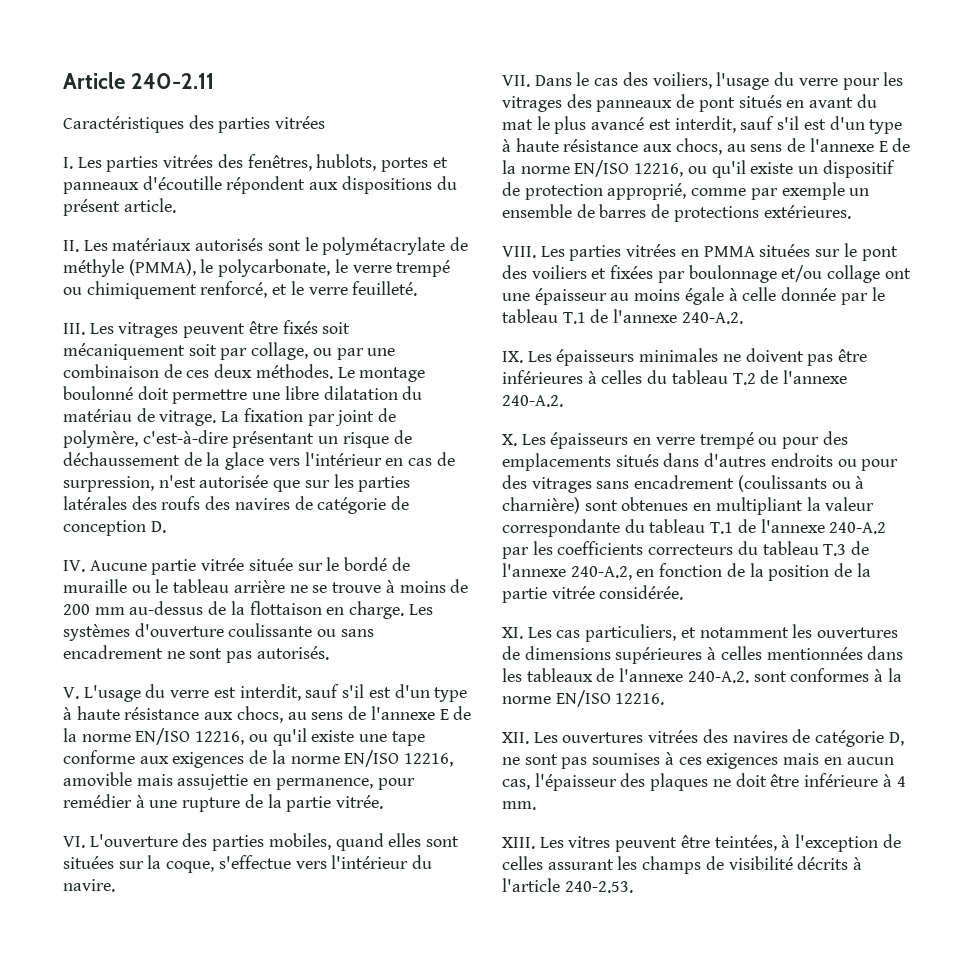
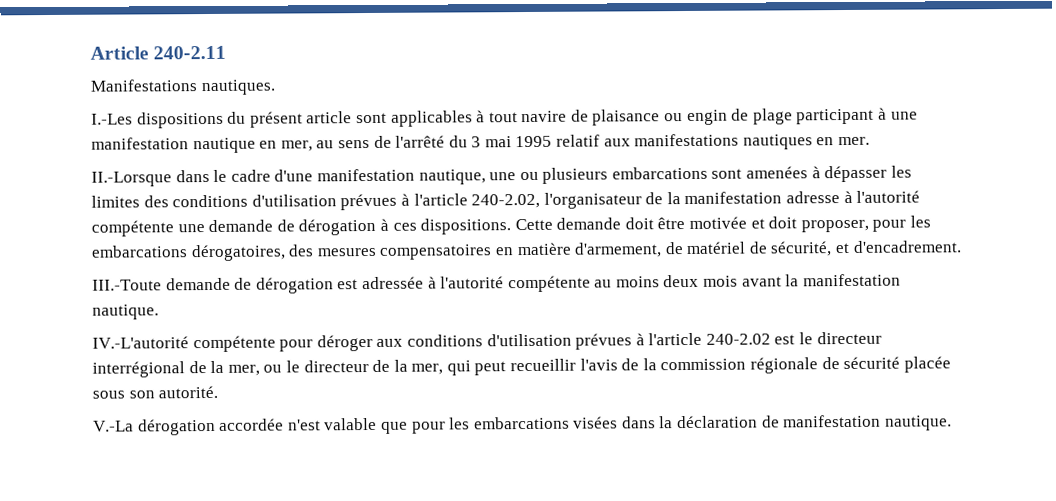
- Caractéristiques des parties vitrées
- I. Les parties vitrées des fenêtres, hublots, portes et panneaux d'écoutille répondent aux dispositions du présent article.
- II. Les matériaux autorisés sont le polymétacrylate de méthyle (PMMA), le polycarbonate, le verre trempé ou chimiquement renforcé, et le verre feuilleté.
- III. Les vitrages peuvent être fixés soit mécaniquement soit par collage, ou par une combinaison de ces deux méthodes. Le montage boulonné doit permettre une libre dilatation du matériau de vitrage. La fixation par joint de polymère, c'est-à-dire présentant un risque de déchaussement de la glace vers l'intérieur en cas de surpression, n'est autorisée que sur les parties latérales des roufs des navires de catégorie de conception D.
- IV. Aucune partie vitrée située sur le bordé de muraille ou le tableau arrière ne se trouve à moins de 200 mm au-dessus de la flottaison en charge. Les systèmes d'ouverture coulissante ou sans encadrement ne sont pas autorisés.
- V. L'usage du verre est interdit, sauf s'il est d'un type à haute résistance aux chocs, au sens de l'annexe E de la norme EN/ISO 12216, ou qu'il existe une tape conforme aux exigences de la norme EN/ISO 12216, amovible mais assujettie en permanence, pour remédier à une rupture de la partie vitrée.
- VI. L'ouverture des parties mobiles, quand elles sont situées sur la coque, s'effectue vers l'intérieur du navire.
- VII. Dans le cas des voiliers, l'usage du verre pour les vitrages des panneaux de pont situés en avant du mat le plus avancé est interdit, sauf s'il est d'un type à haute résistance aux chocs, au sens de l'annexe E de la norme EN/ISO 12216, ou qu'il existe un dispositif de protection approprié, comme par exemple un ensemble de barres de protections extérieures.
- VIII. Les parties vitrées en PMMA situées sur le pont des voiliers et fixées par boulonnage et/ou collage ont une épaisseur au moins égale à celle donnée par le tableau T.1 de l'annexe 240-A.2.
- IX. Les épaisseurs minimales ne doivent pas être inférieures à celles du tableau T.2 de l'annexe 240-A.2.
- X. Les épaisseurs en verre trempé ou pour des emplacements situés dans d'autres endroits ou pour des vitrages sans encadrement (coulissants ou à charnière) sont obtenues en multipliant la valeur correspondante du tableau T.1 de l'annexe 240-A.2 par les coefficients correcteurs du tableau T.3 de l'annexe 240-A.2, en fonction de la position de la partie vitrée considérée.
- XI. Les cas particuliers, et notamment les ouvertures de dimensions supérieures à celles mentionnées dans les tableaux de l'annexe 240-A.2. sont conformes à la norme EN/ISO 12216.
- XII. Les ouvertures vitrées des navires de catégorie D, ne sont pas soumises à ces exigences mais en aucun cas, l'épaisseur des plaques ne doit être inférieure à 4 mm.
- XIII. Les vitres peuvent être teintées, à l'exception de celles assurant les champs de visibilité décrits à l'article 240-2.53.
+ Manifestations nautiques.
+ I.-Les dispositions du présent article sont applicables à tout navire de plaisance ou engin de plage participant à une manifestation nautique en mer, au sens de l'arrêté du 3 mai 1995 relatif aux manifestations nautiques en mer.
+ II.-Lorsque dans le cadre d'une manifestation nautique, une ou plusieurs embarcations sont amenées à dépasser les limites des conditions d'utilisation prévues à l'article 240-2.02, l'organisateur de la manifestation adresse à l'autorité compétente une demande de dérogation à ces dispositions. Cette demande doit être motivée et doit proposer, pour les embarcations dérogatoires, des mesures compensatoires en matière d'armement, de matériel de sécurité, et d'encadrement.
+ III.-Toute demande de dérogation est adressée à l'autorité compétente au moins deux mois avant la manifestation nautique.
+ IV.-L'autorité compétente pour déroger aux conditions d'utilisation prévues à l'article 240-2.02 est le directeur interrégional de la mer, ou le directeur de la mer, qui peut recueillir l'avis de la commission régionale de sécurité placée sous son autorité.
+ V.-La dérogation accordée n'est valable que pour les embarcations visées dans la déclaration de manifestation nautique.

